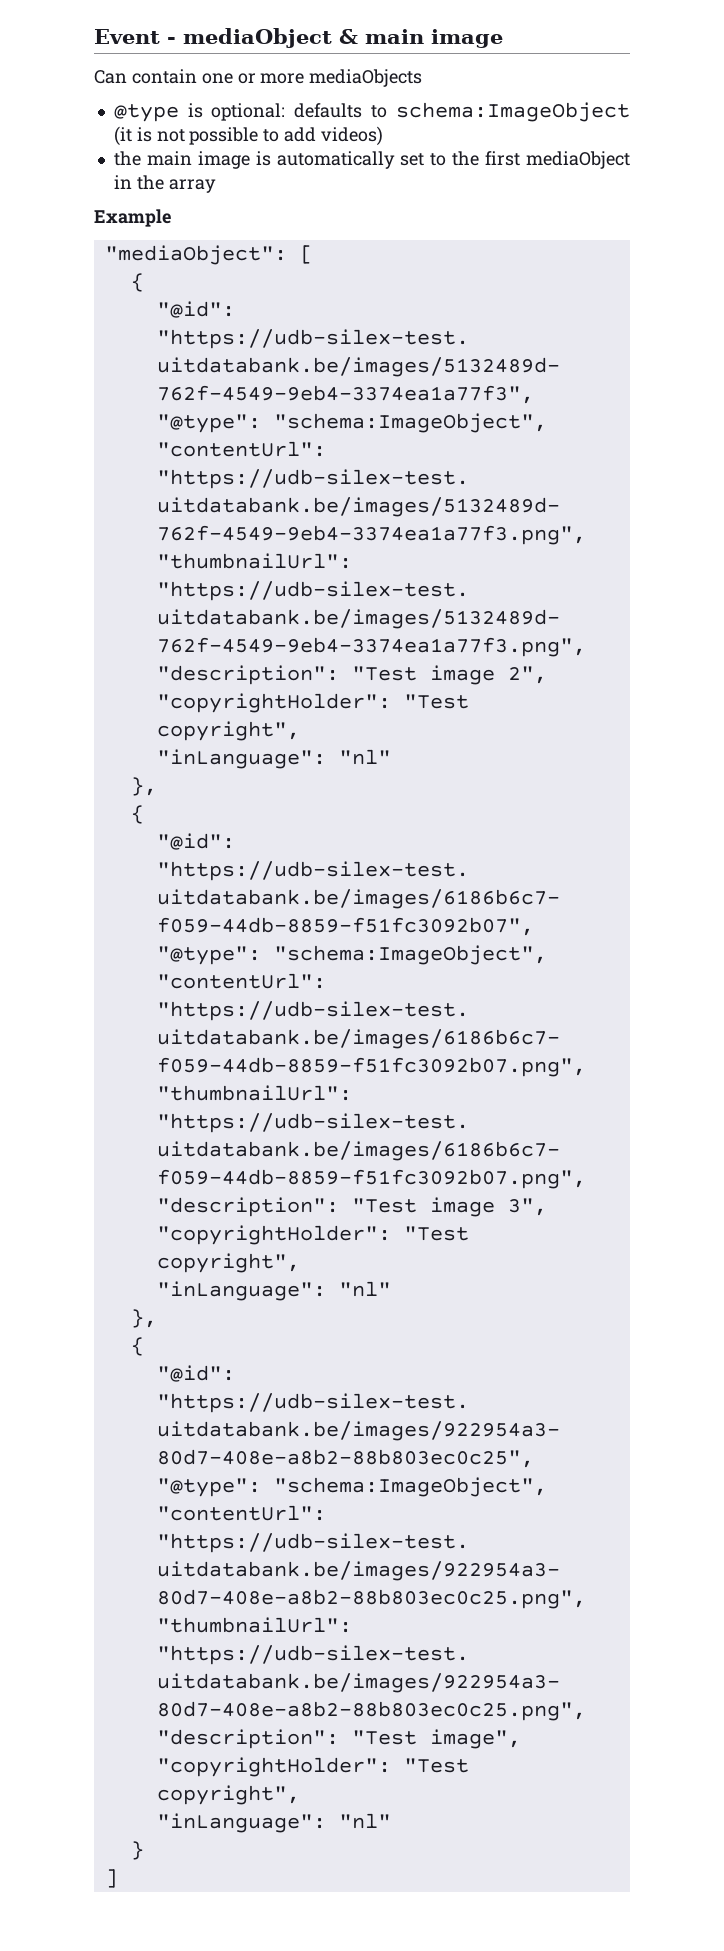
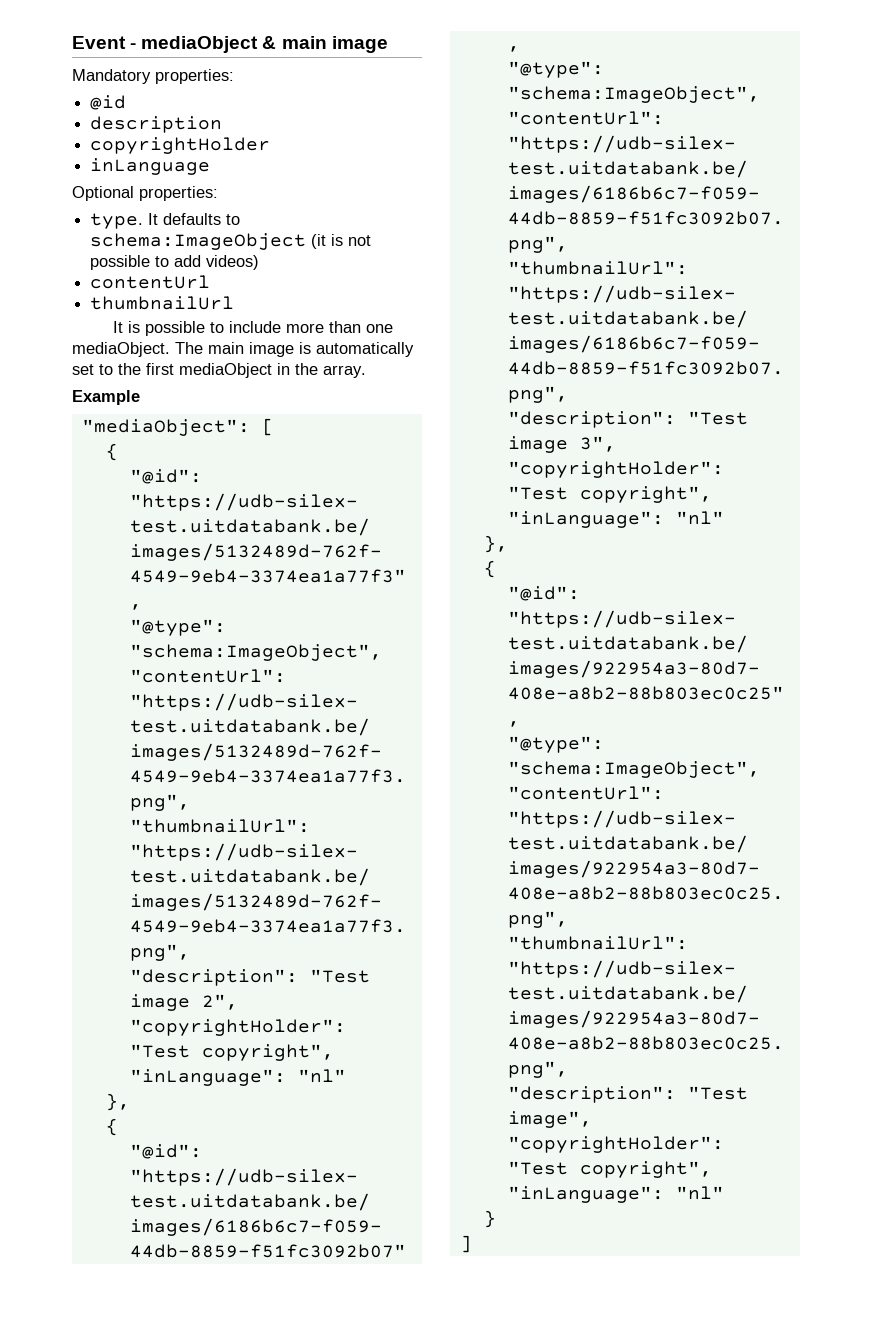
- Can contain one or more mediaObjects
- @type is optional: defaults to schema:ImageObject (it is not possible to add videos)
+ Mandatory properties:
+ @id
+ description
+ copyrightHolder
+ inLanguage
+ Optional properties:
+ type. It defaults to schema:ImageObject (it is not possible to add videos)
- the main image is automatically set to the first mediaObject in the array
+ contentUrl
+ thumbnailUrl
+ It is possible to include more than one mediaObject. The main image is automatically set to the first mediaObject in the array.

